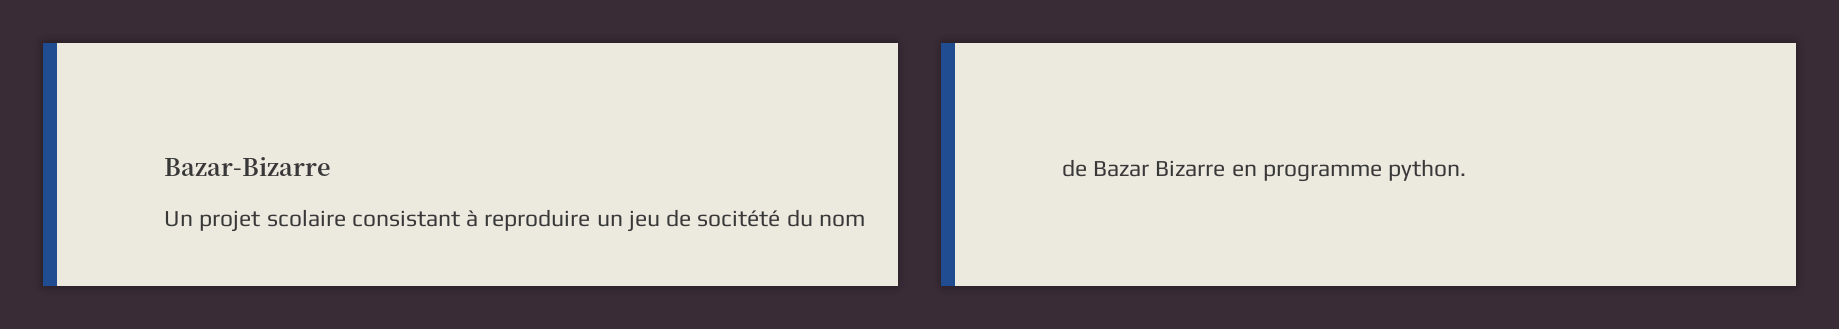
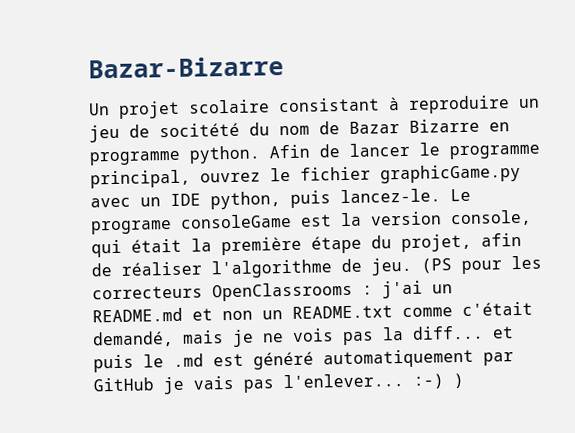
+ Afin de lancer le programme principal, ouvrez le fichier graphicGame.py avec un IDE python, puis lancez-le. Le programe consoleGame est la version console, qui était la première étape du projet, afin de réaliser l'algorithme de jeu. (PS pour les correcteurs OpenClassrooms : j'ai un README.md et non un README.txt comme c'était demandé, mais je ne vois pas la diff... et puis le .md est généré automatiquement par GitHub je vais pas l'enlever... :-) )

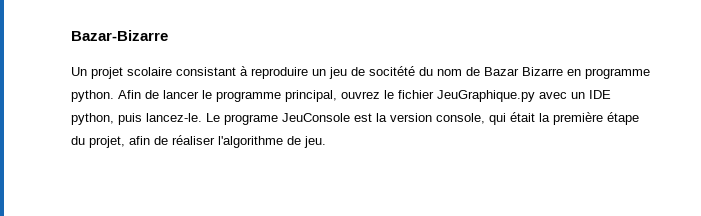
- Afin de lancer le programme principal, ouvrez le fichier graphicGame.py avec un IDE python, puis lancez-le.
+ Afin de lancer le programme principal, ouvrez le fichier JeuGraphique.py avec un IDE python, puis lancez-le.
- Le programe consoleGame est la version console, qui était la première étape du projet, afin de réaliser l'algorithme de jeu. (PS pour les correcteurs OpenClassrooms : j'ai un README.md et non un README.txt comme c'était demandé, mais je ne vois pas la diff... et puis le .md est généré automatiquement par GitHub je vais pas l'enlever... :-) )
+ Le programe JeuConsole est la version console, qui était la première étape du projet, afin de réaliser l'algorithme de jeu.

